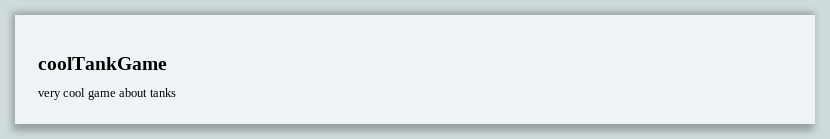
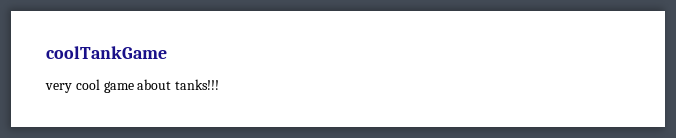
- very cool game about tanks
+ very cool game about tanks!!!

